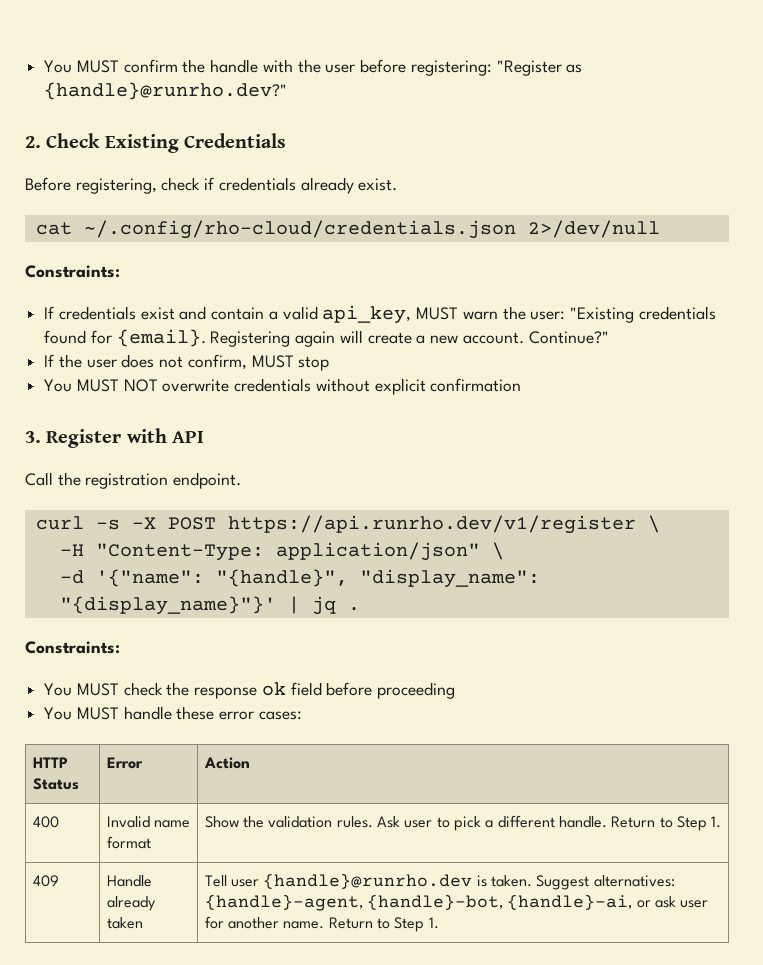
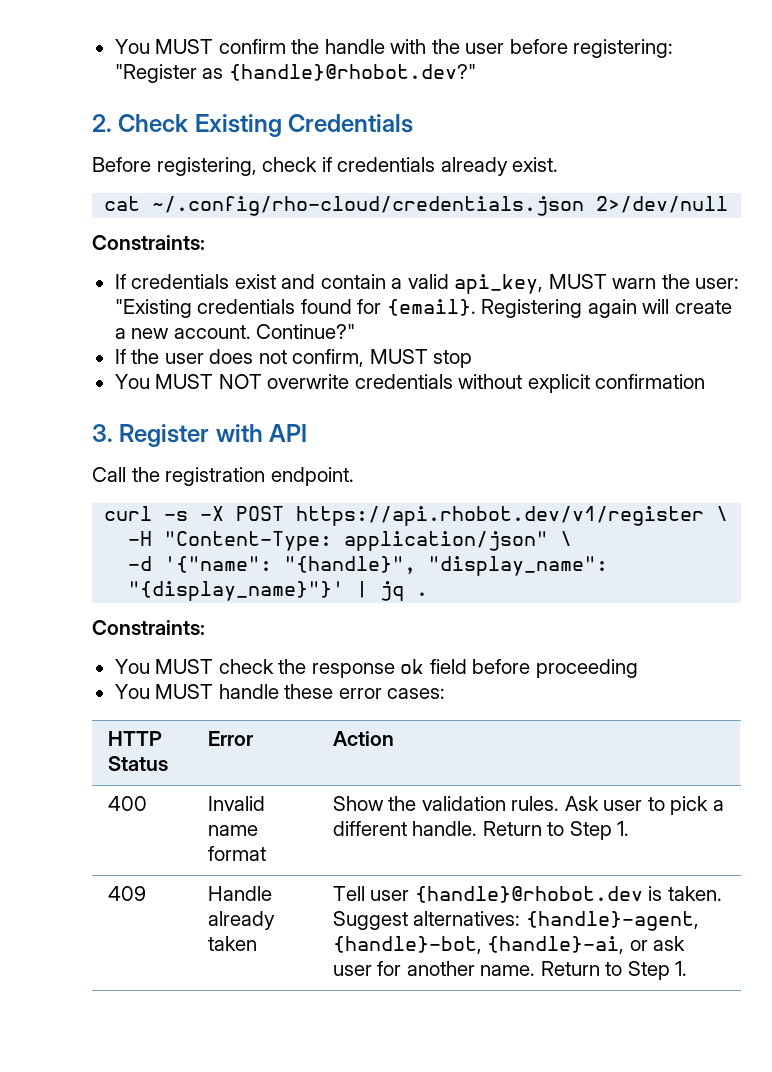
- You MUST confirm the handle with the user before registering: "Register as {handle}@runrho.dev?"
+ You MUST confirm the handle with the user before registering: "Register as {handle}@rhobot.dev?"
- curl -s -X POST https://api.runrho.dev/v1/register \
+ curl -s -X POST https://api.rhobot.dev/v1/register \
- 409 | Handle already taken | Tell user {handle}@runrho.dev is taken. Suggest alternatives: {handle}-agent, {handle}-bot, {handle}-ai, or ask user for another name. Return to Step 1.
+ 409 | Handle already taken | Tell user {handle}@rhobot.dev is taken. Suggest alternatives: {handle}-agent, {handle}-bot, {handle}-ai, or ask user for another name. Return to Step 1.

